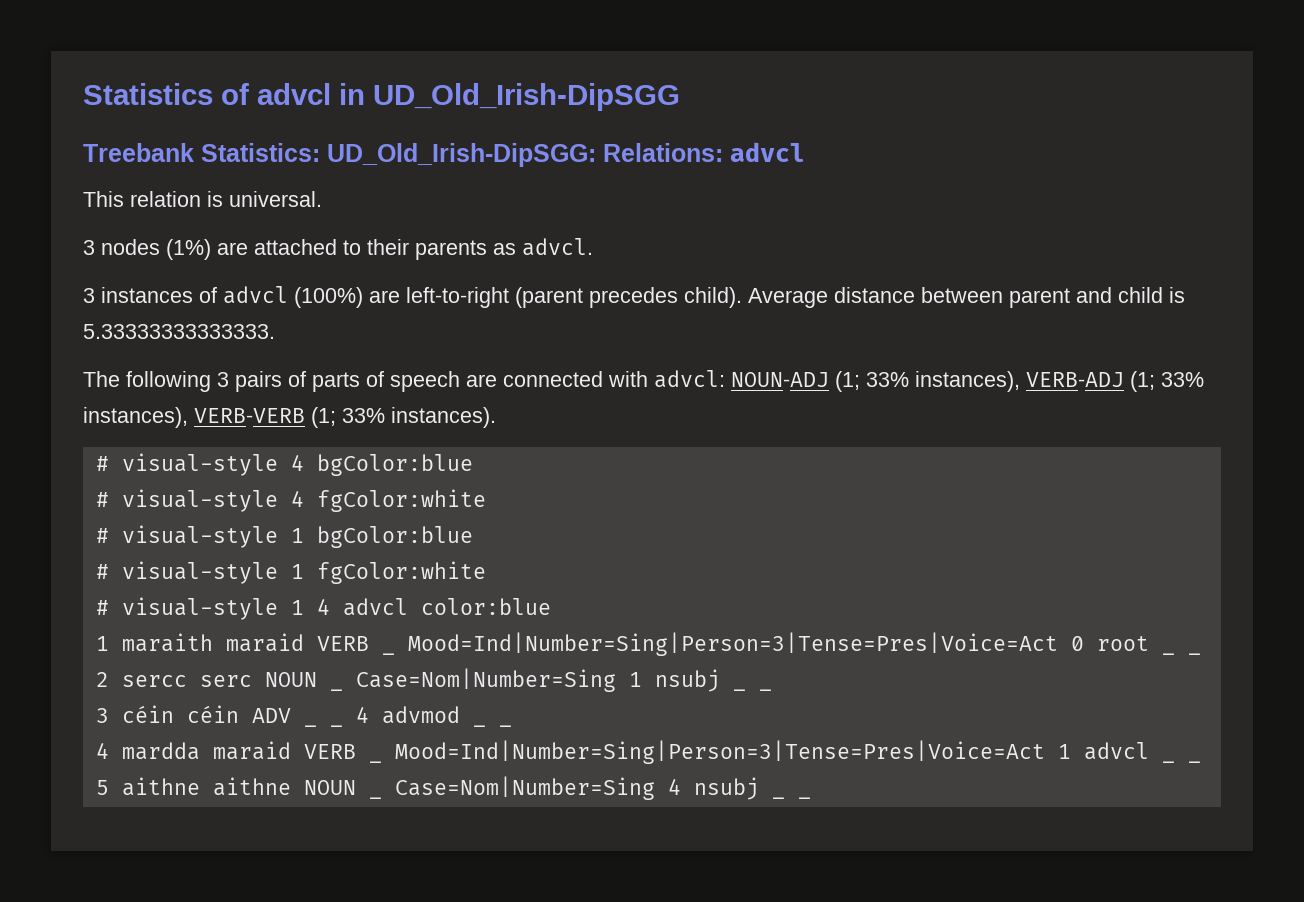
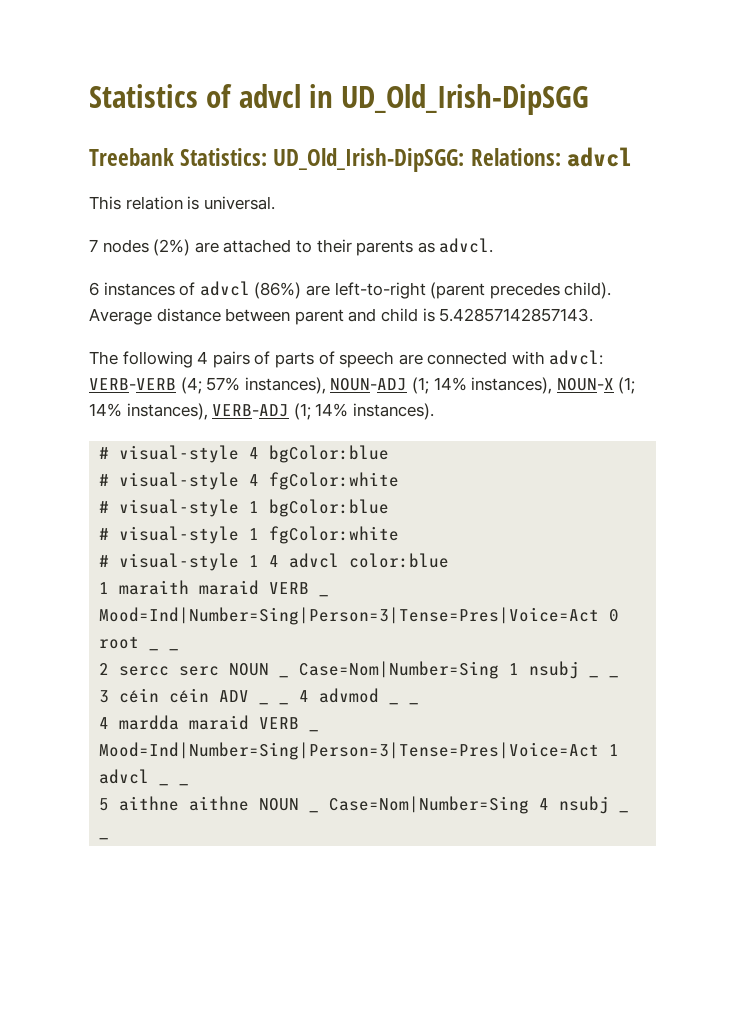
- 3 nodes (1%) are attached to their parents as advcl.
+ 7 nodes (2%) are attached to their parents as advcl.
- 3 instances of advcl (100%) are left-to-right (parent precedes child).
+ 6 instances of advcl (86%) are left-to-right (parent precedes child).
- Average distance between parent and child is 5.33333333333333.
+ Average distance between parent and child is 5.42857142857143.
- The following 3 pairs of parts of speech are connected with advcl: NOUN-ADJ (1; 33% instances), VERB-ADJ (1; 33% instances), VERB-VERB (1; 33% instances).
+ The following 4 pairs of parts of speech are connected with advcl: VERB-VERB (4; 57% instances), NOUN-ADJ (1; 14% instances), NOUN-X (1; 14% instances), VERB-ADJ (1; 14% instances).

